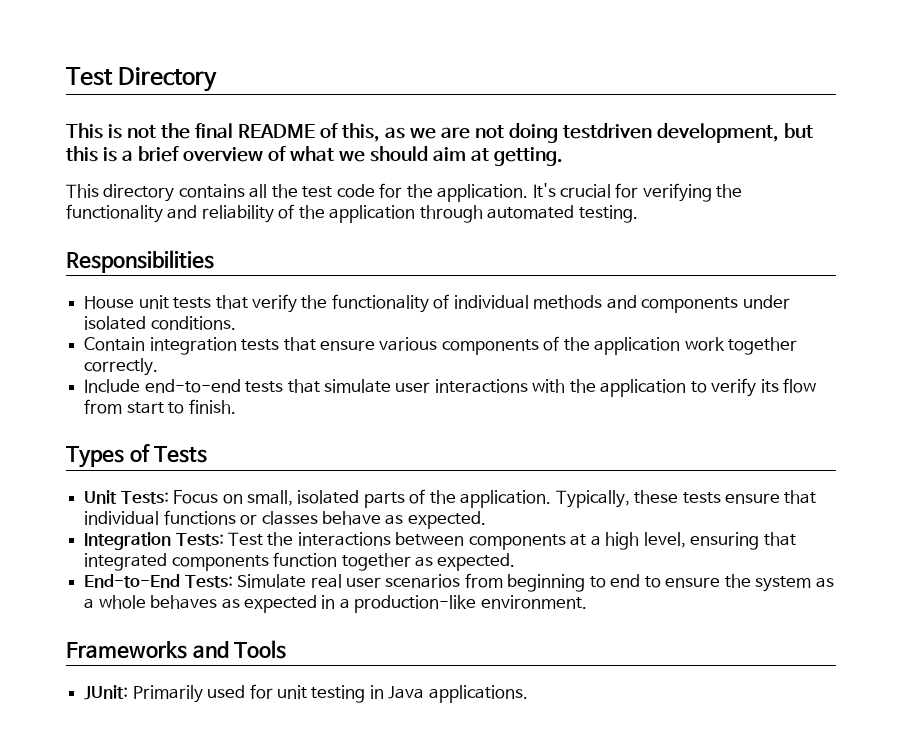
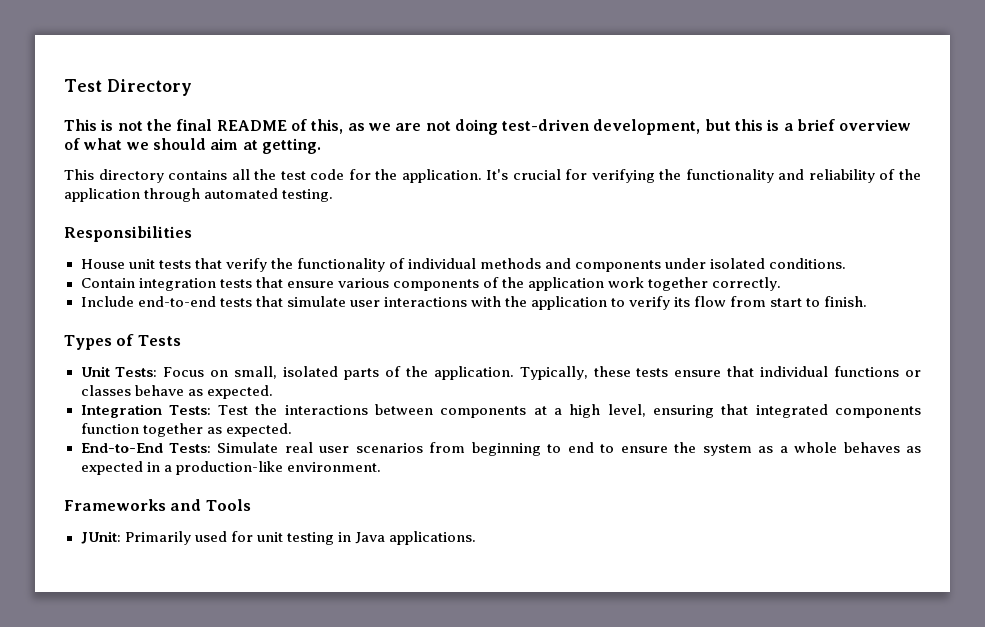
- This is not the final README of this, as we are not doing testdriven development, but this is a brief overview of what we should aim at getting.
+ This is not the final README of this, as we are not doing test-driven development, but this is a brief overview of what we should aim at getting.

